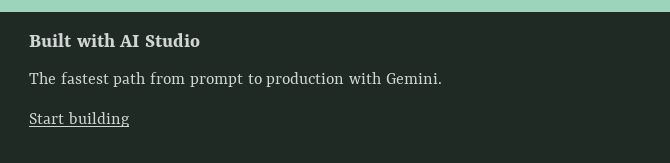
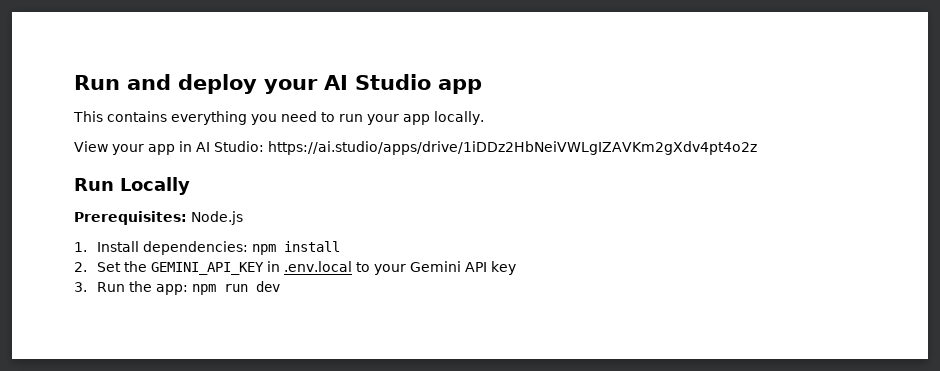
- Built with AI Studio
- The fastest path from prompt to production with Gemini.
- Start building
+ Run and deploy your AI Studio app
+ This contains everything you need to run your app locally.
+ View your app in AI Studio: https://ai.studio/apps/drive/1iDDz2HbNeiVWLgIZAVKm2gXdv4pt4o2z
+ Run Locally
+ Prerequisites: Node.js
+ 1. Install dependencies: npm install
+ 2. Set the GEMINI_API_KEY in .env.local to your Gemini API key
+ 3. Run the app: npm run dev

